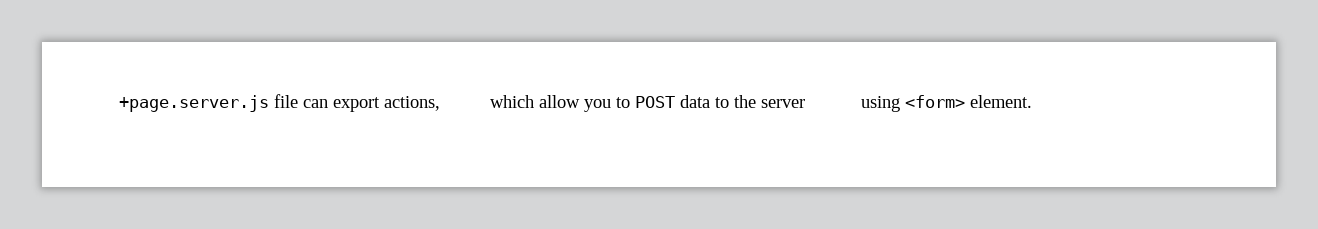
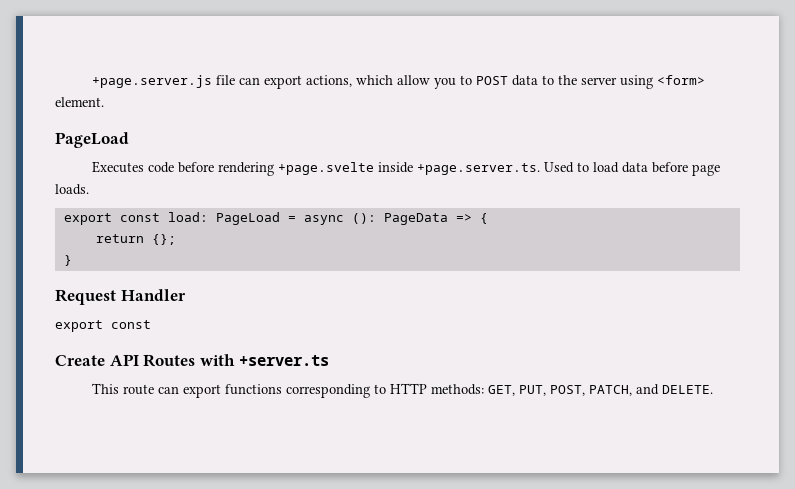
  +page.server.js file can export actions, which allow you to POST data to the server using <form> element.
+ PageLoad
+ Executes code before rendering +page.svelte inside +page.server.ts. Used to load data before page loads.
+ export const load: PageLoad = async (): PageData => {
+ return {};
+ }
+ Request Handler
+ export const
+ Create API Routes with +server.ts
+ This route can export functions corresponding to HTTP methods: GET, PUT, POST, PATCH, and DELETE.

